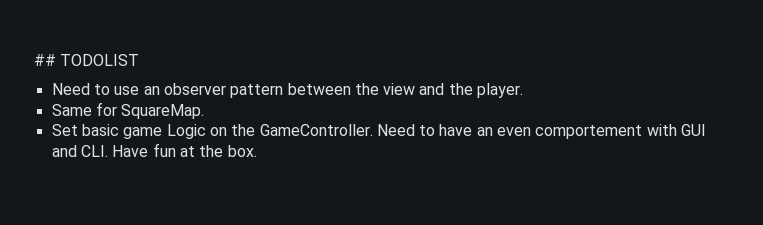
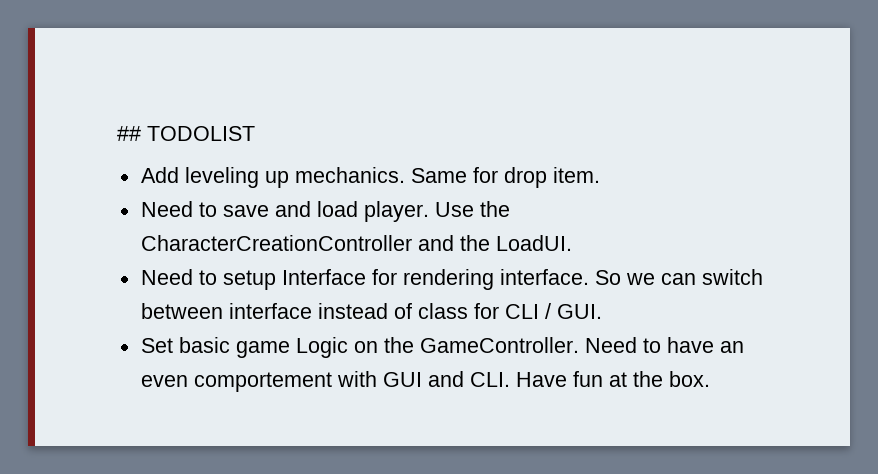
- Need to use an observer pattern between the view and the player.
- Same for SquareMap.
+ Add leveling up mechanics. Same for drop item.
+ Need to save and load player. Use the CharacterCreationController and the LoadUI.
+ Need to setup Interface for rendering interface. So we can switch between interface instead of class for CLI / GUI.

